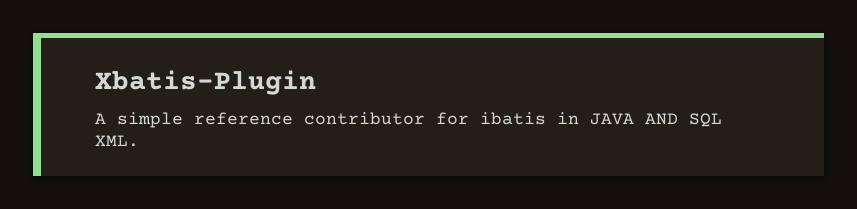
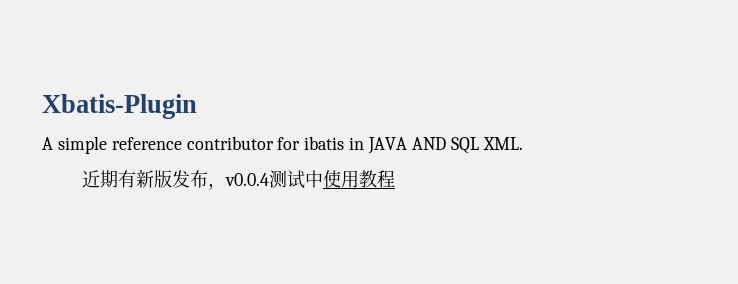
+ 近期有新版发布，v0.0.4测试中使用教程

